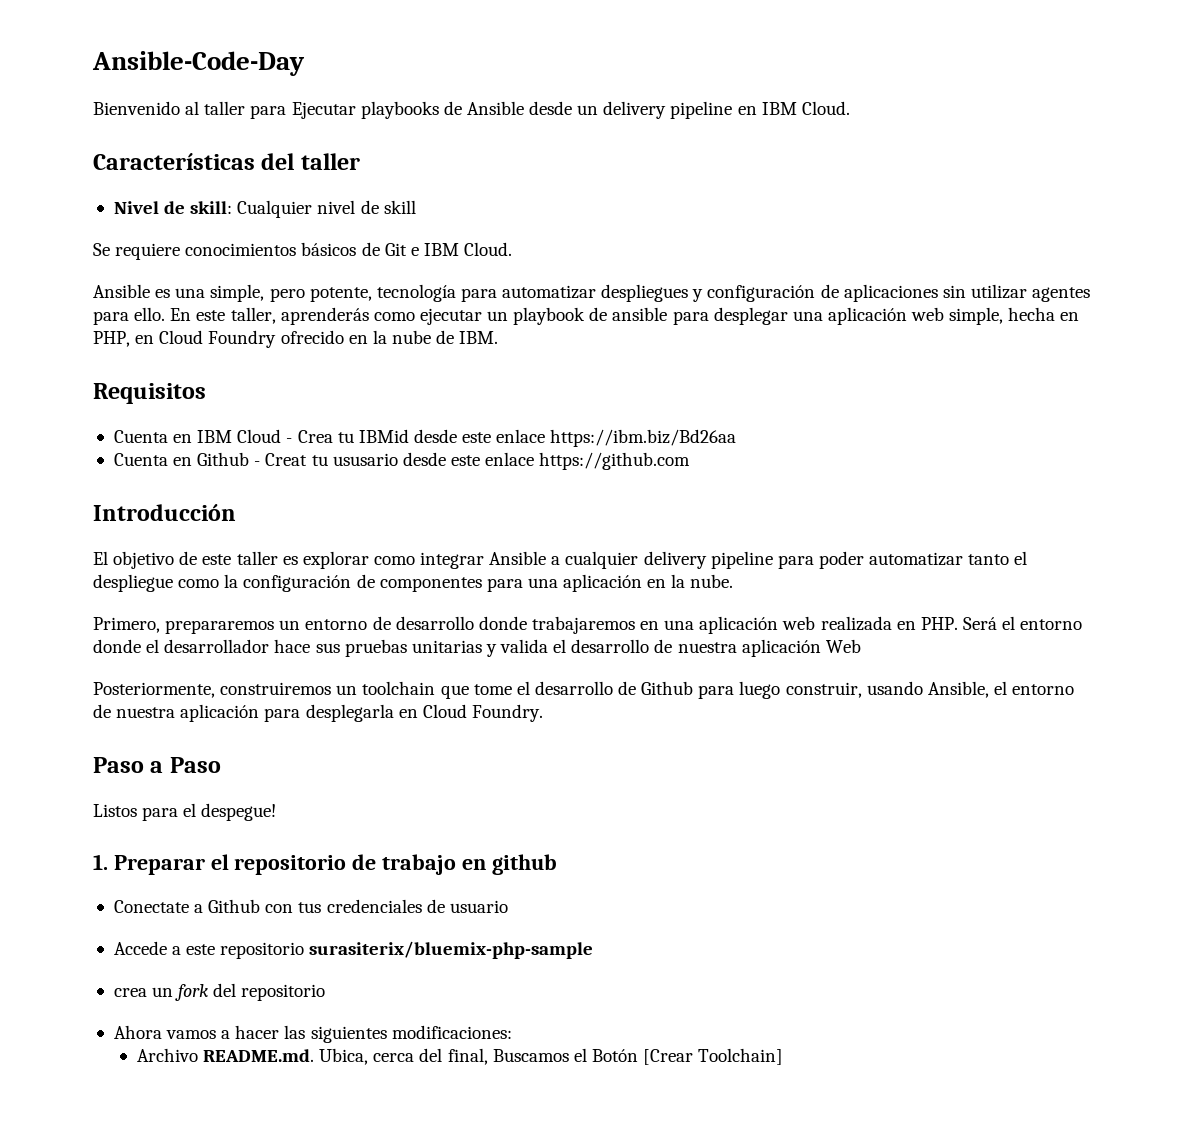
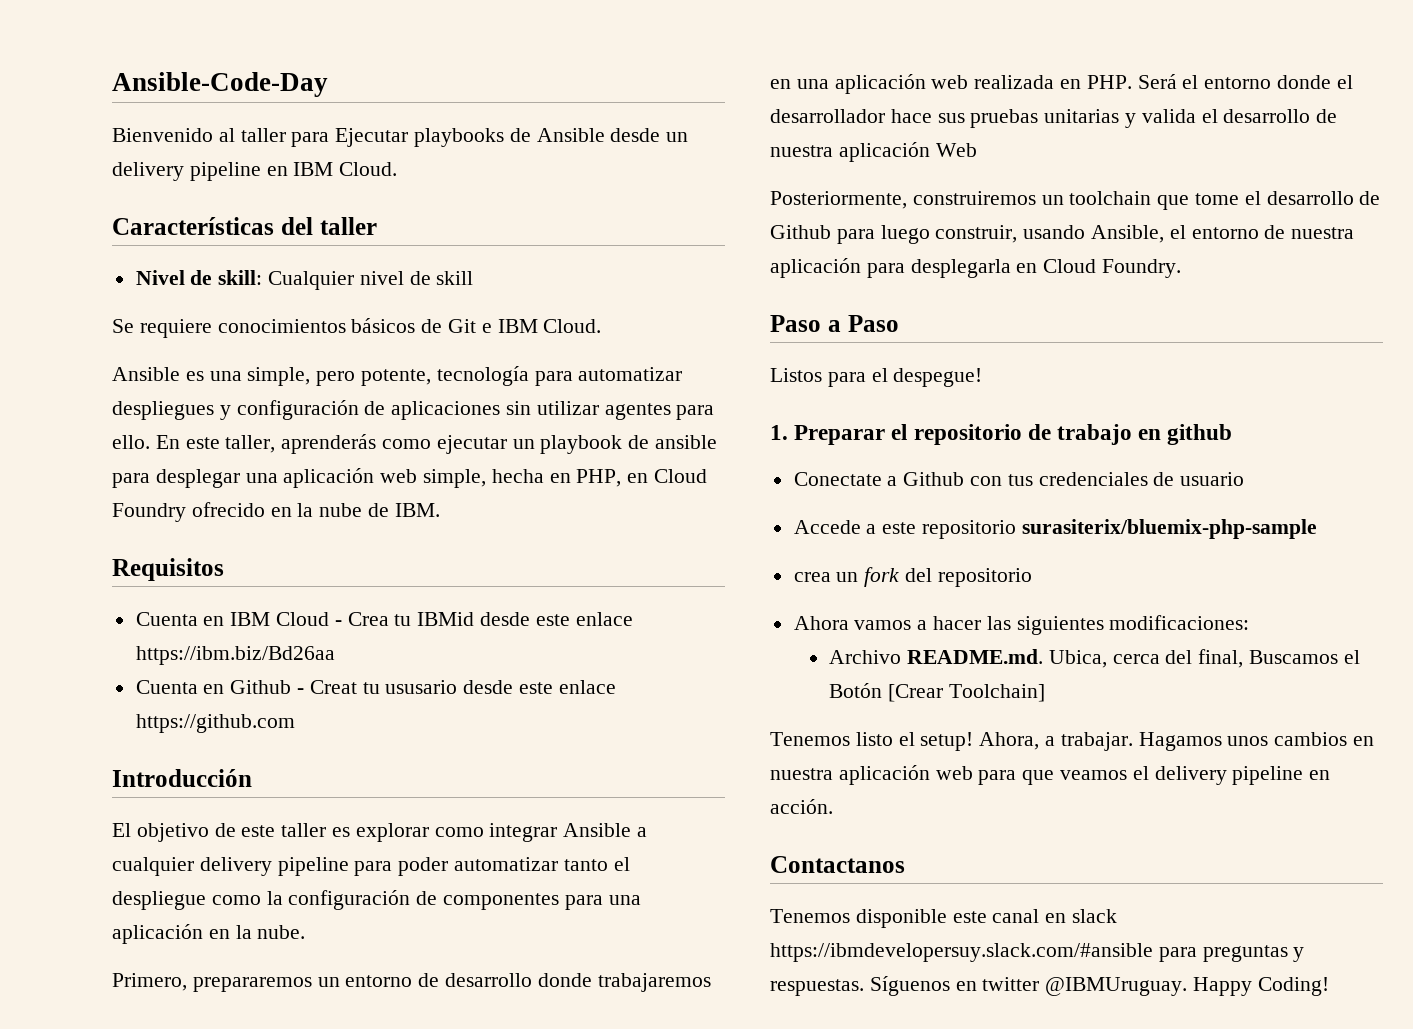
+ Tenemos listo el setup! Ahora, a trabajar. Hagamos unos cambios en nuestra aplicación web para que veamos el delivery pipeline en acción.
+ Contactanos
+ Tenemos disponible este canal en slack https://ibmdevelopersuy.slack.com/#ansible para preguntas y respuestas. Síguenos en twitter @IBMUruguay. Happy Coding!

